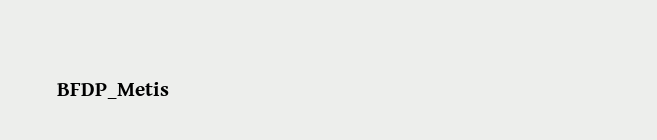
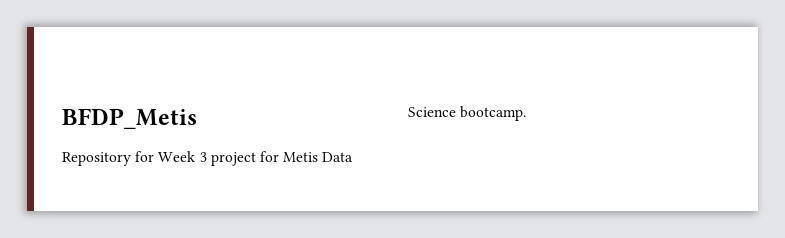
+ Repository for Week 3 project for Metis Data Science bootcamp.

